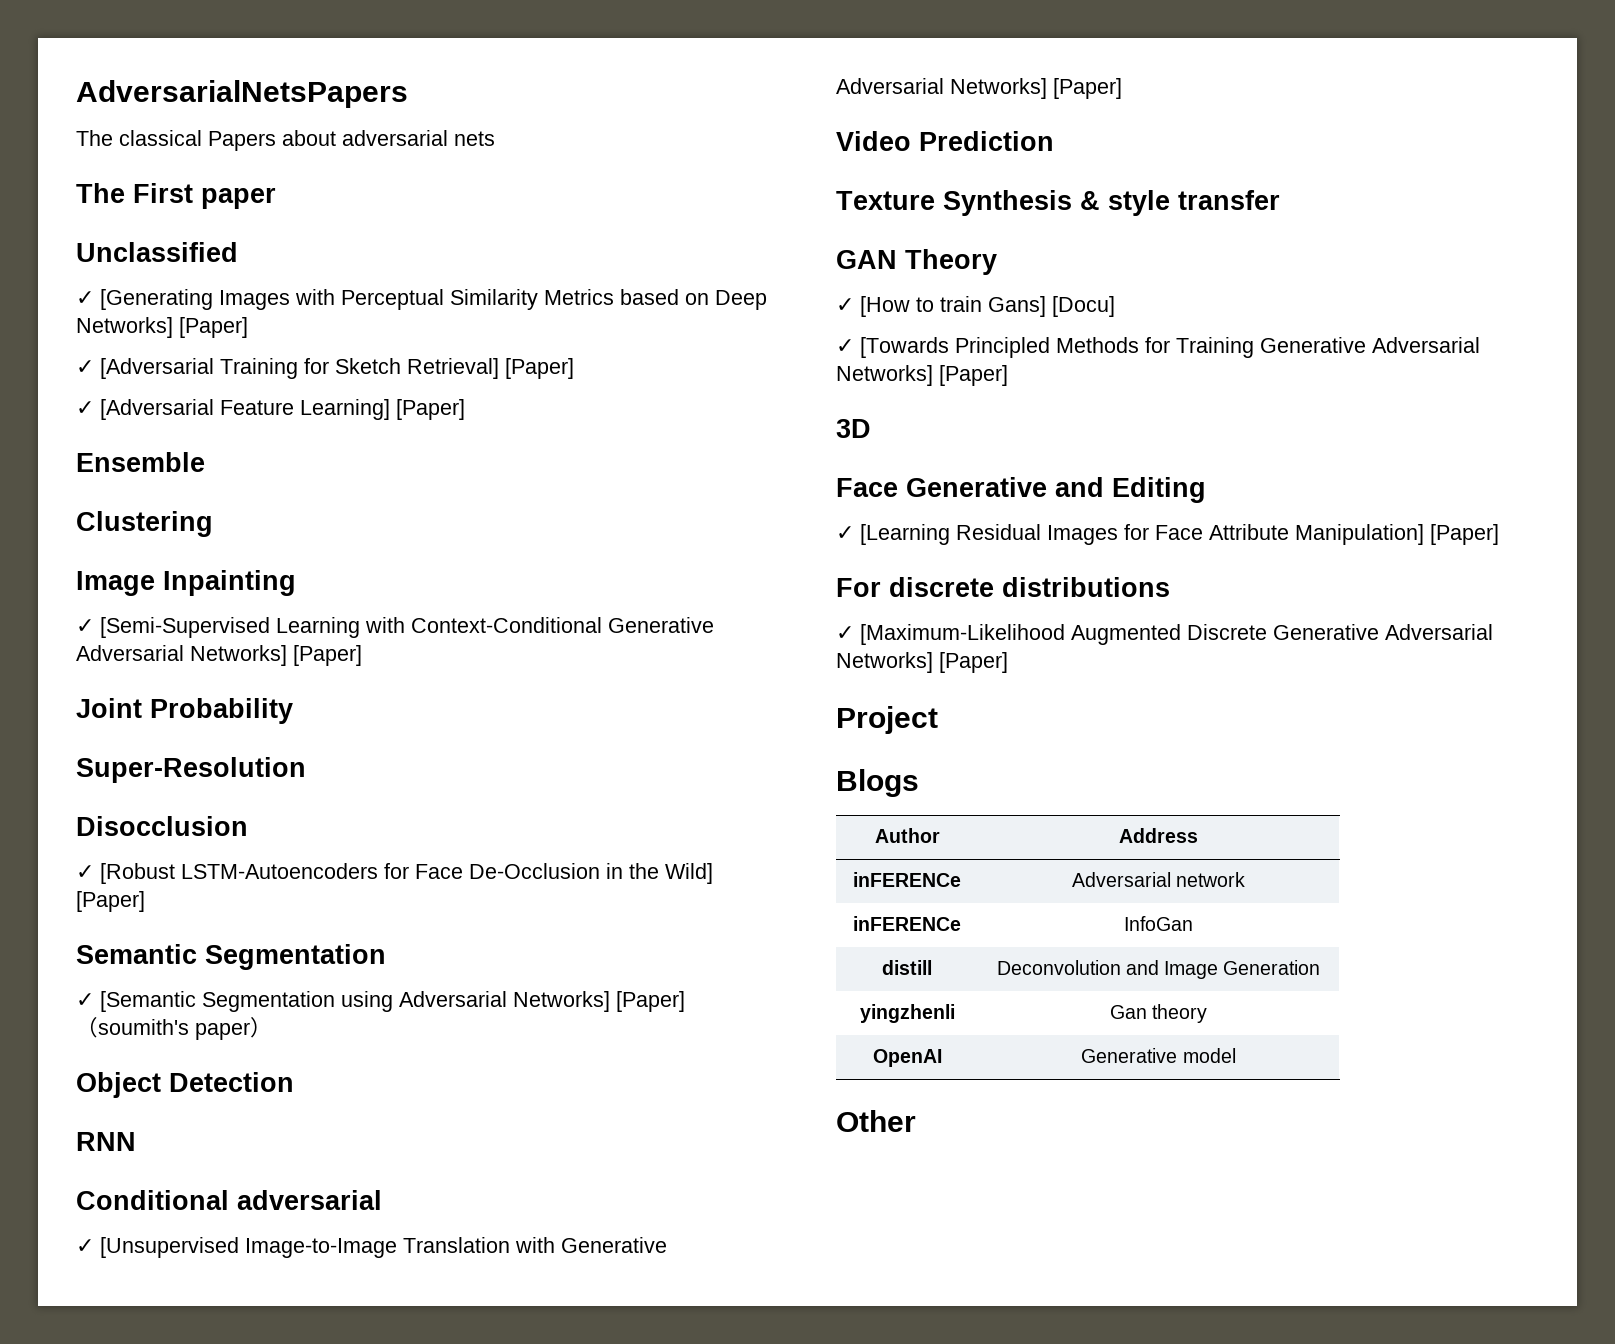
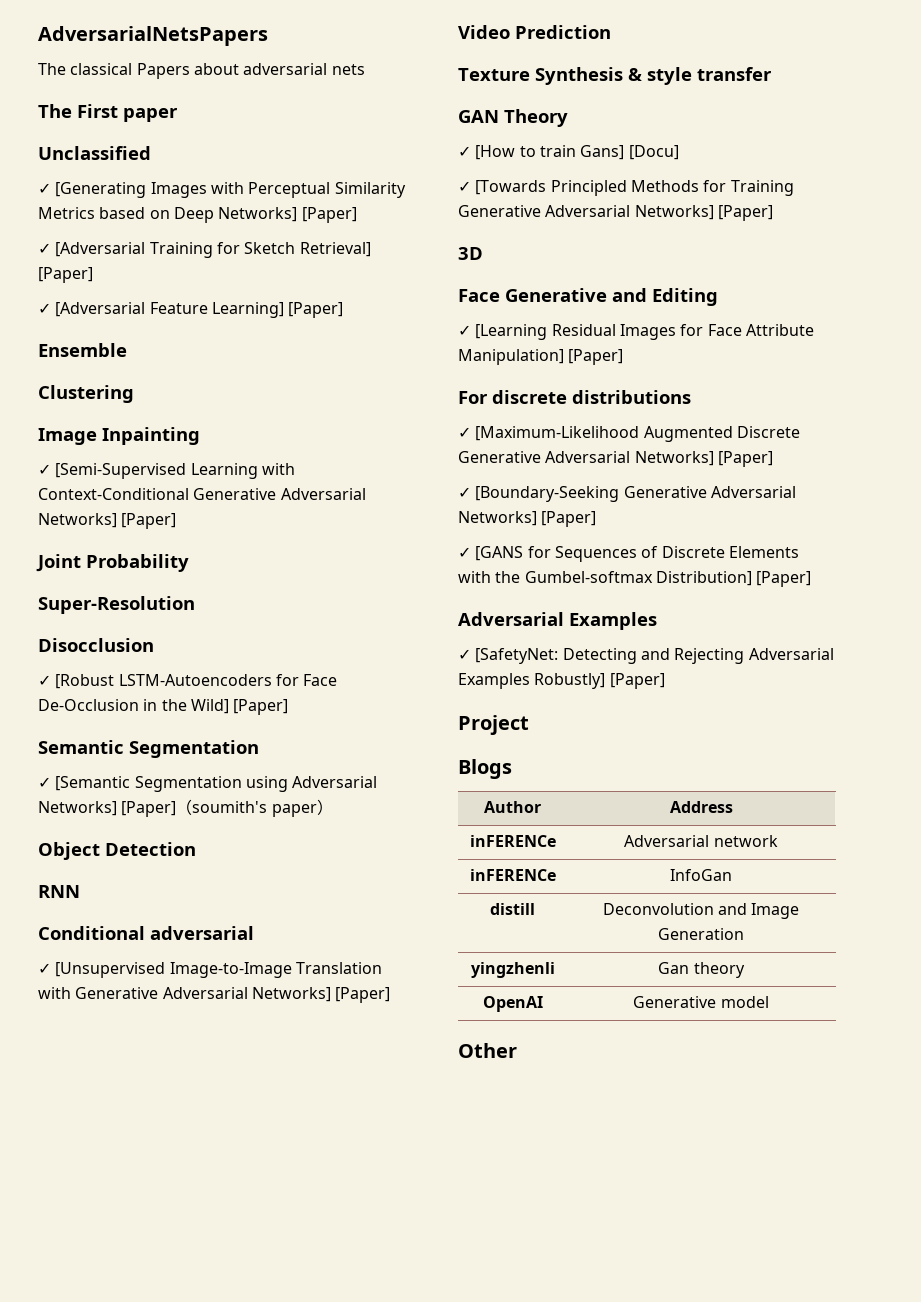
+ ✓ [Boundary-Seeking Generative Adversarial Networks] [Paper]
+ ✓ [GANS for Sequences of Discrete Elements with the Gumbel-softmax Distribution] [Paper]
+ Adversarial Examples
+ ✓ [SafetyNet: Detecting and Rejecting Adversarial Examples Robustly] [Paper]

